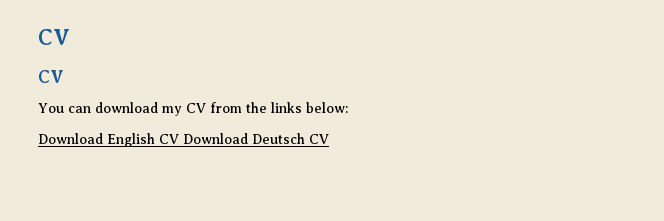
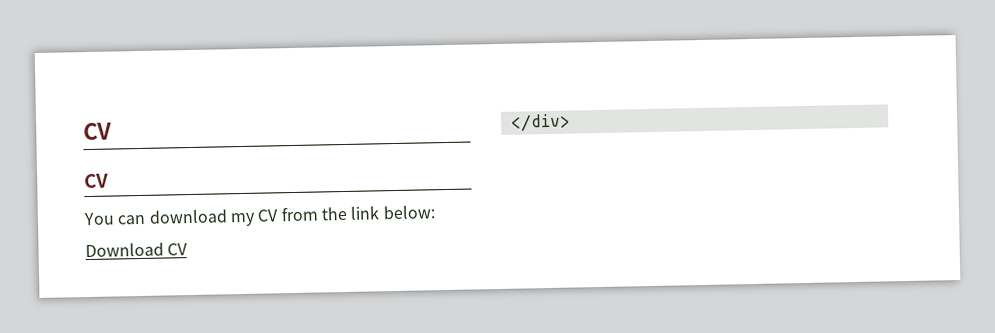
- You can download my CV from the links below:
+ You can download my CV from the link below:
- Download English CV Download Deutsch CV
+ Download CV
+ </div>

